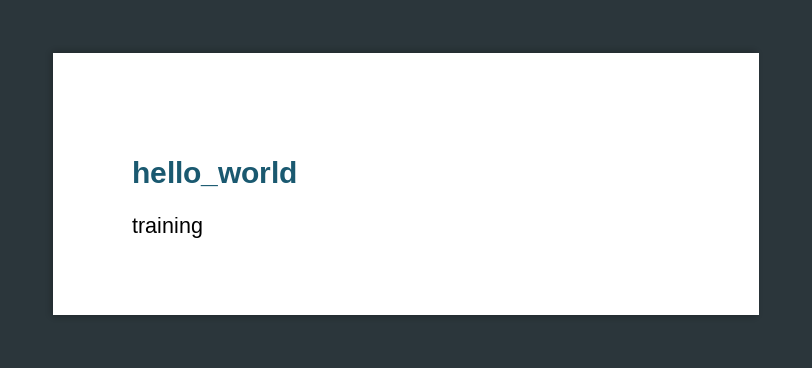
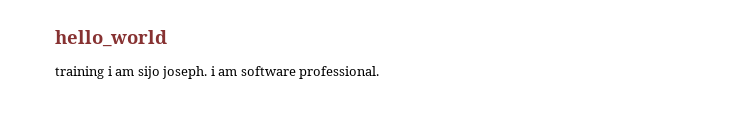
- training
+ training i am sijo joseph. i am software professional.

